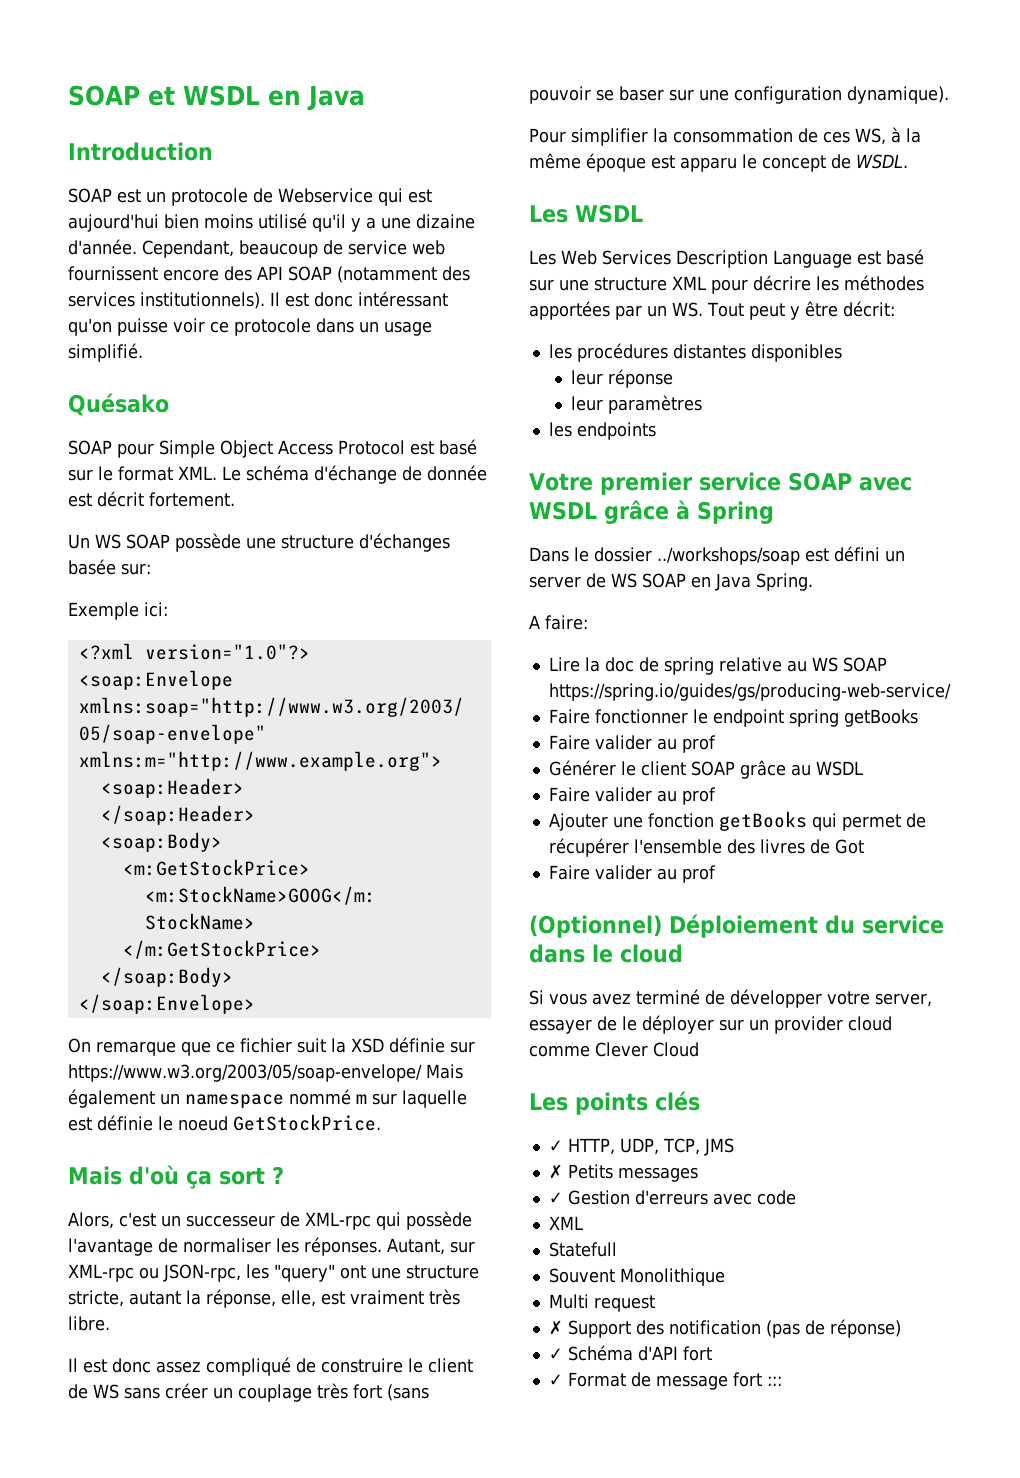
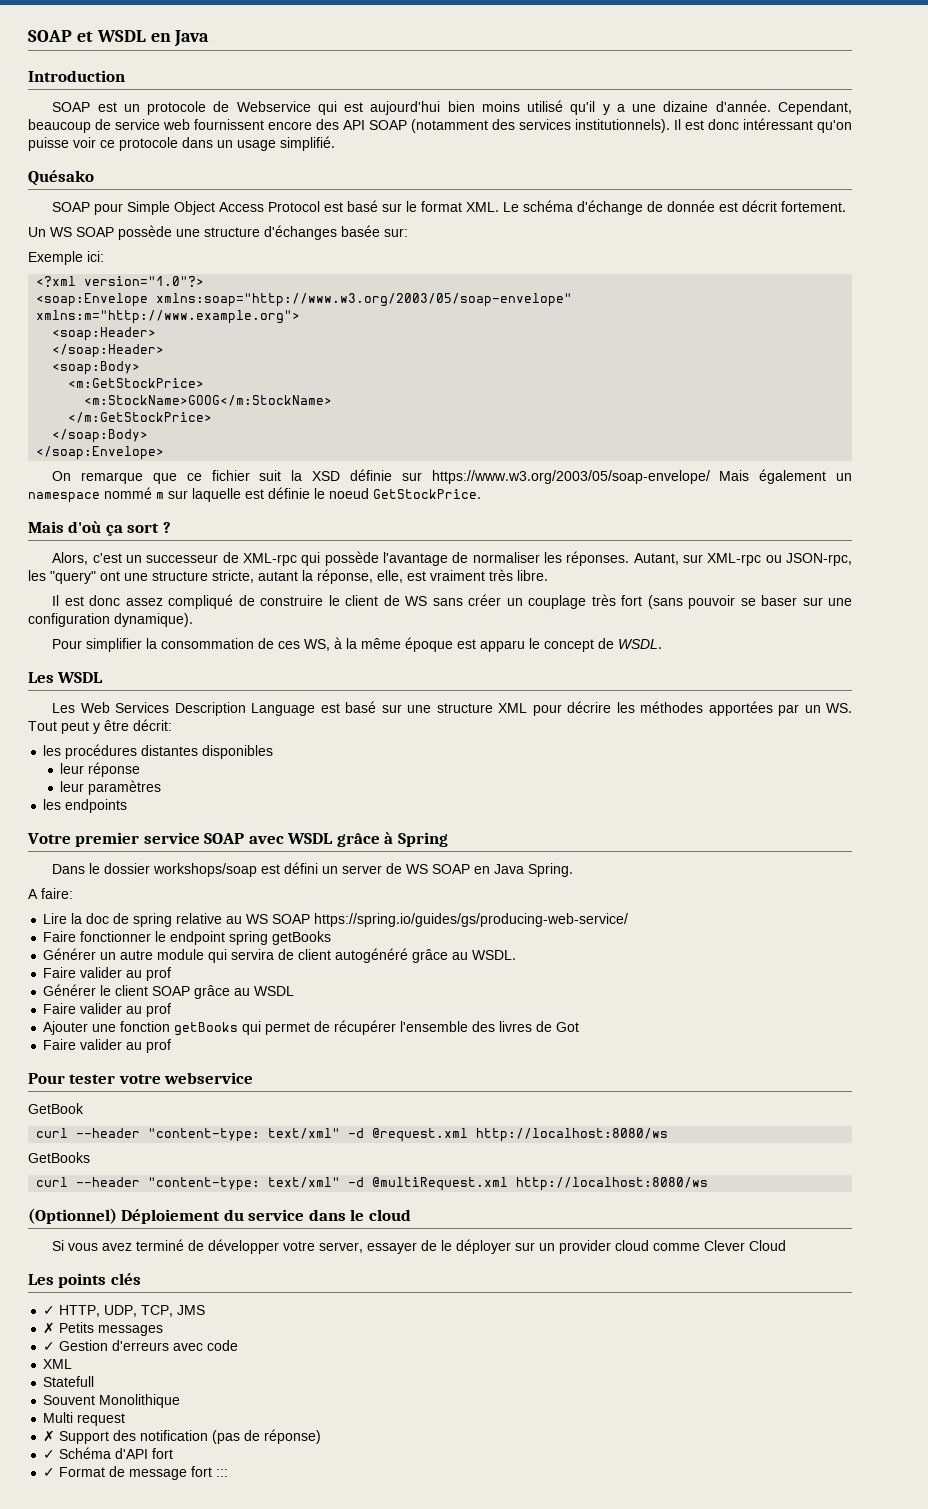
- Dans le dossier ../workshops/soap est défini un server de WS SOAP en Java Spring.
+ Dans le dossier workshops/soap est défini un server de WS SOAP en Java Spring.
+ Générer un autre module qui servira de client autogénéré grâce au WSDL.
+ Pour tester votre webservice
+ GetBook
+ curl --header "content-type: text/xml" -d @request.xml http://localhost:8080/ws
+ GetBooks
+ curl --header "content-type: text/xml" -d @multiRequest.xml http://localhost:8080/ws

